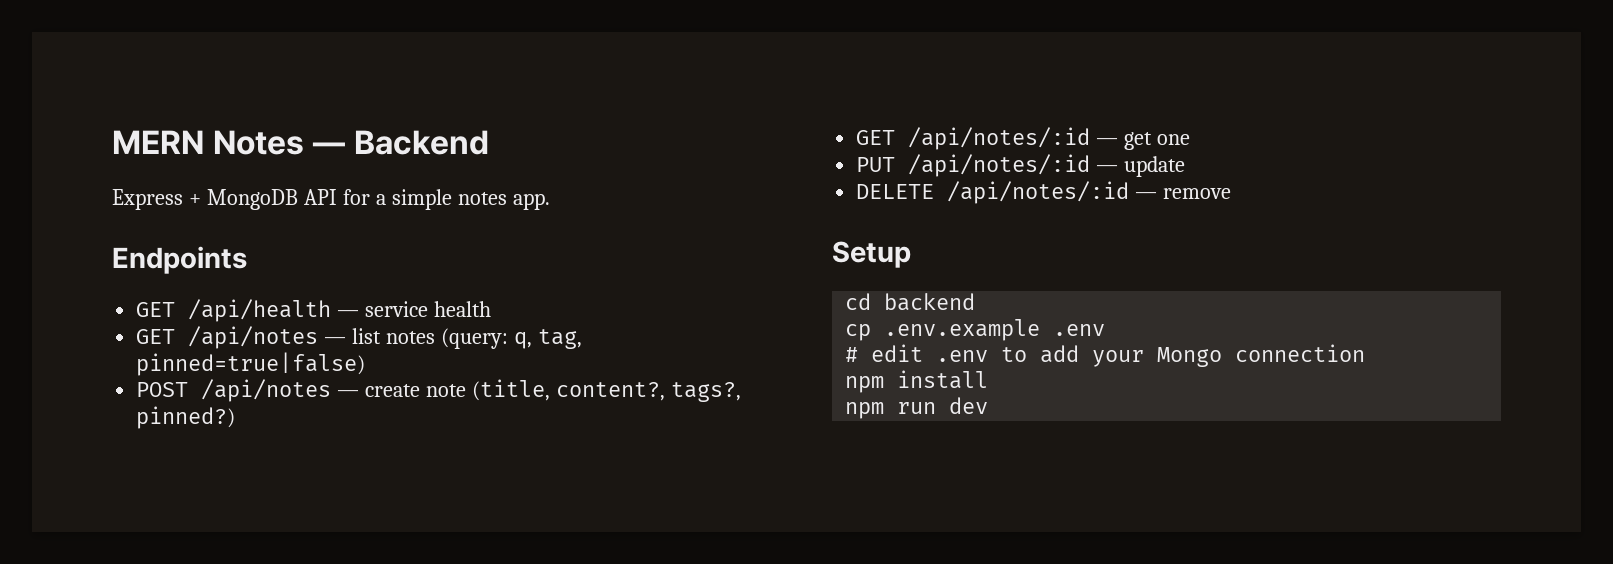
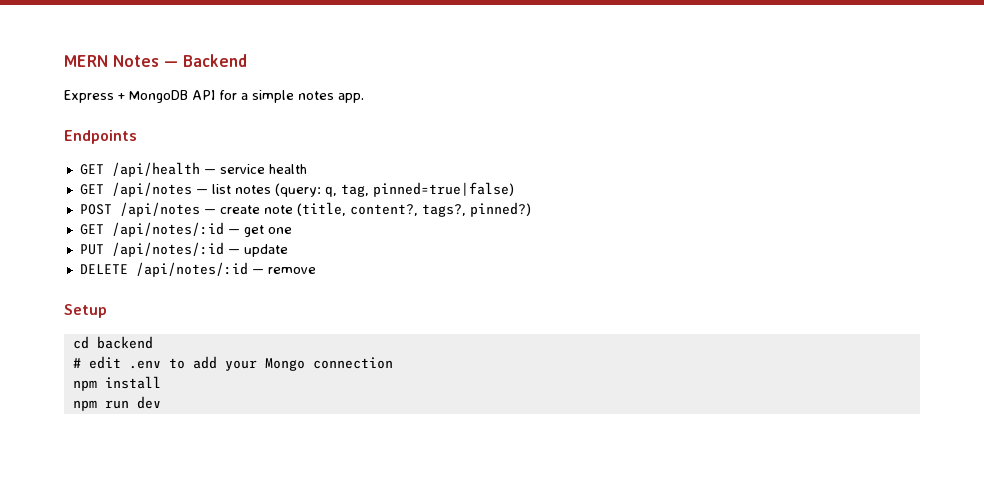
- cp .env.example .env

